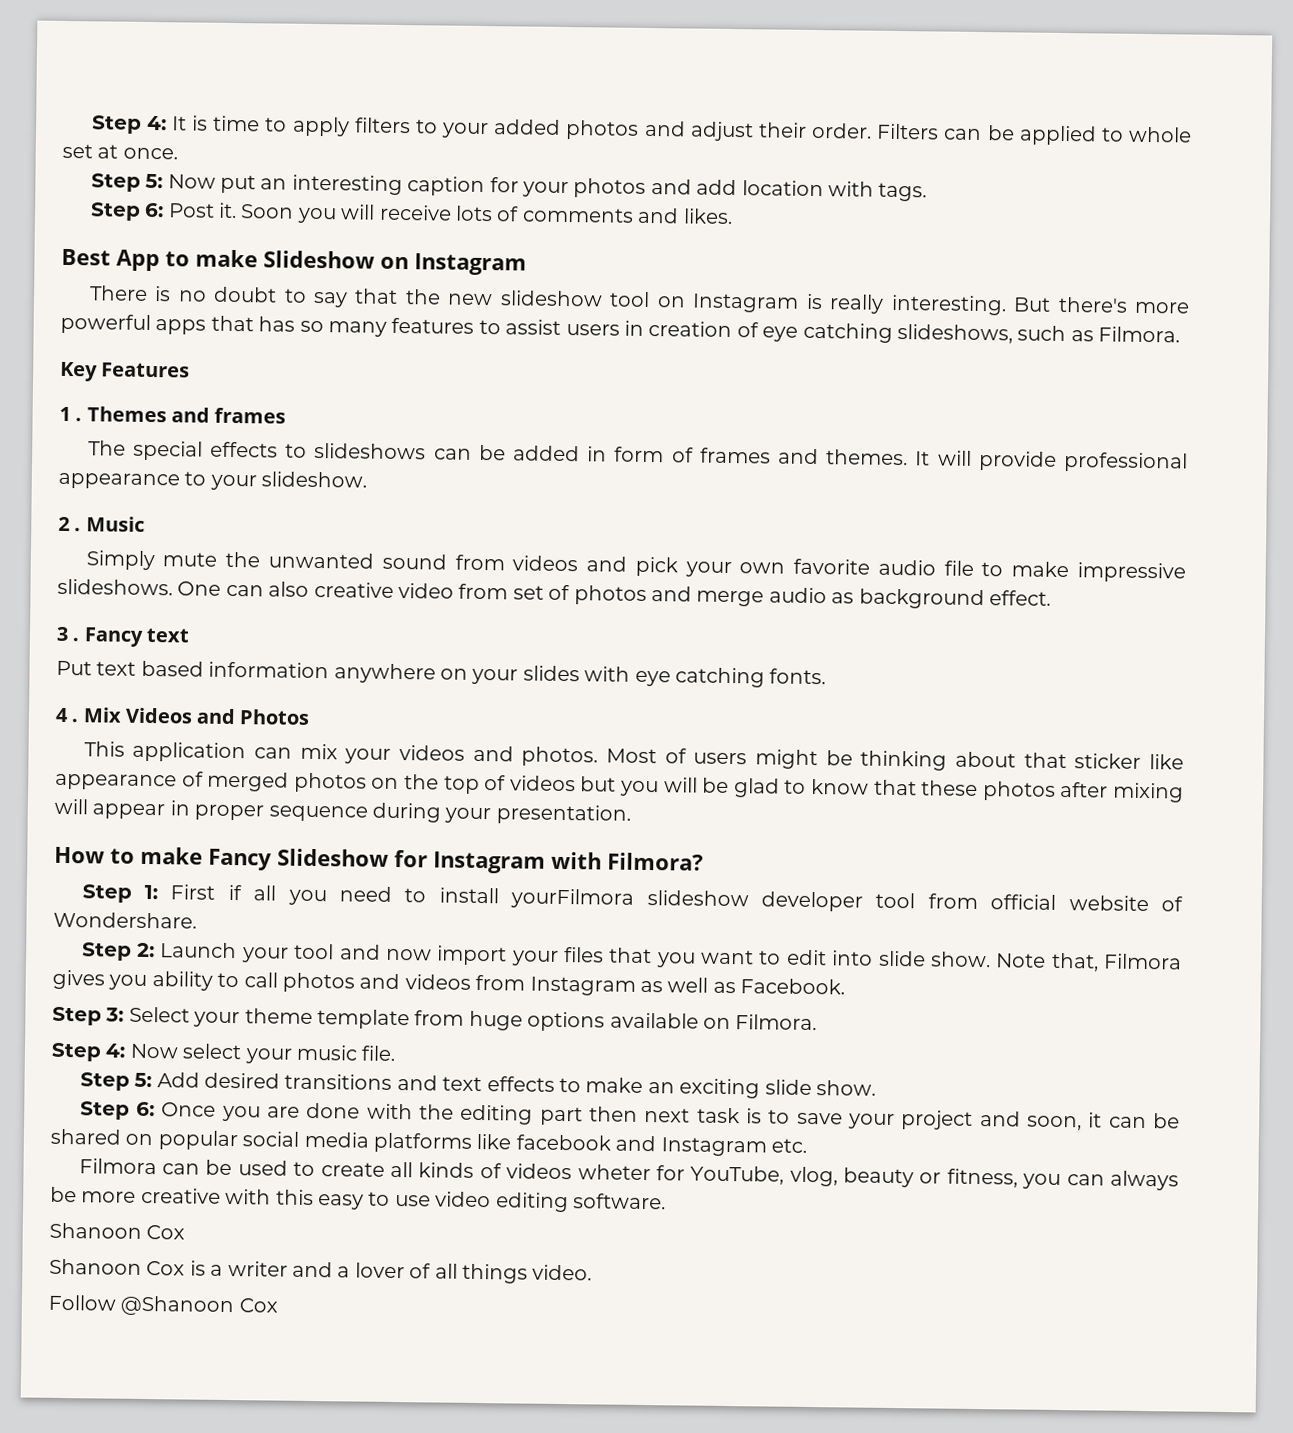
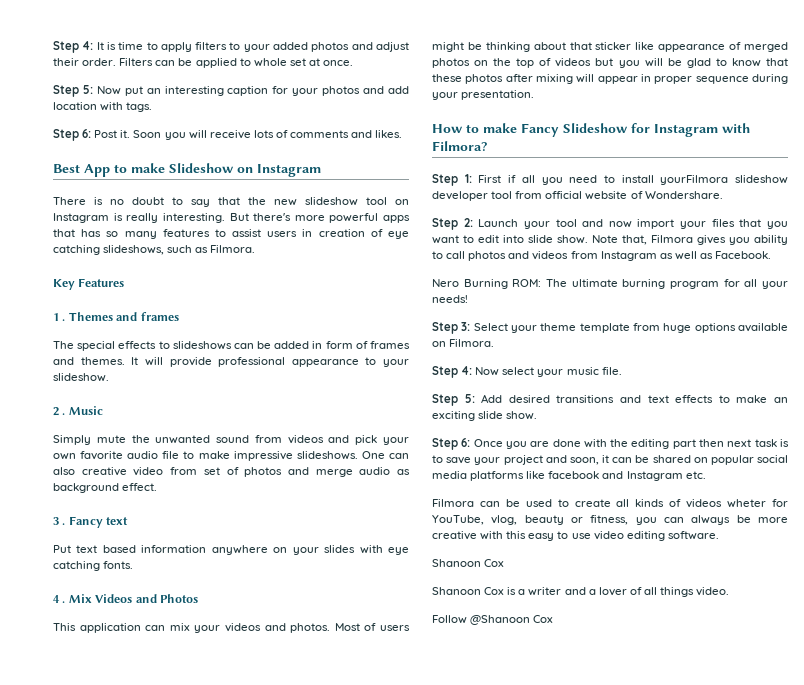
+ Nero Burning ROM: The ultimate burning program for all your needs!

